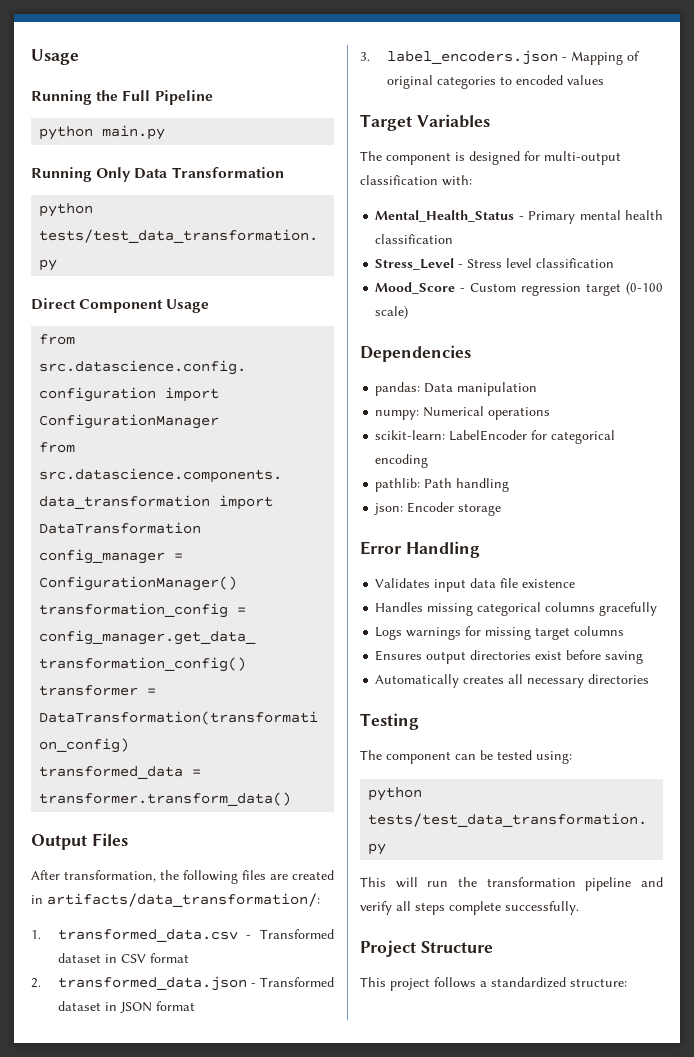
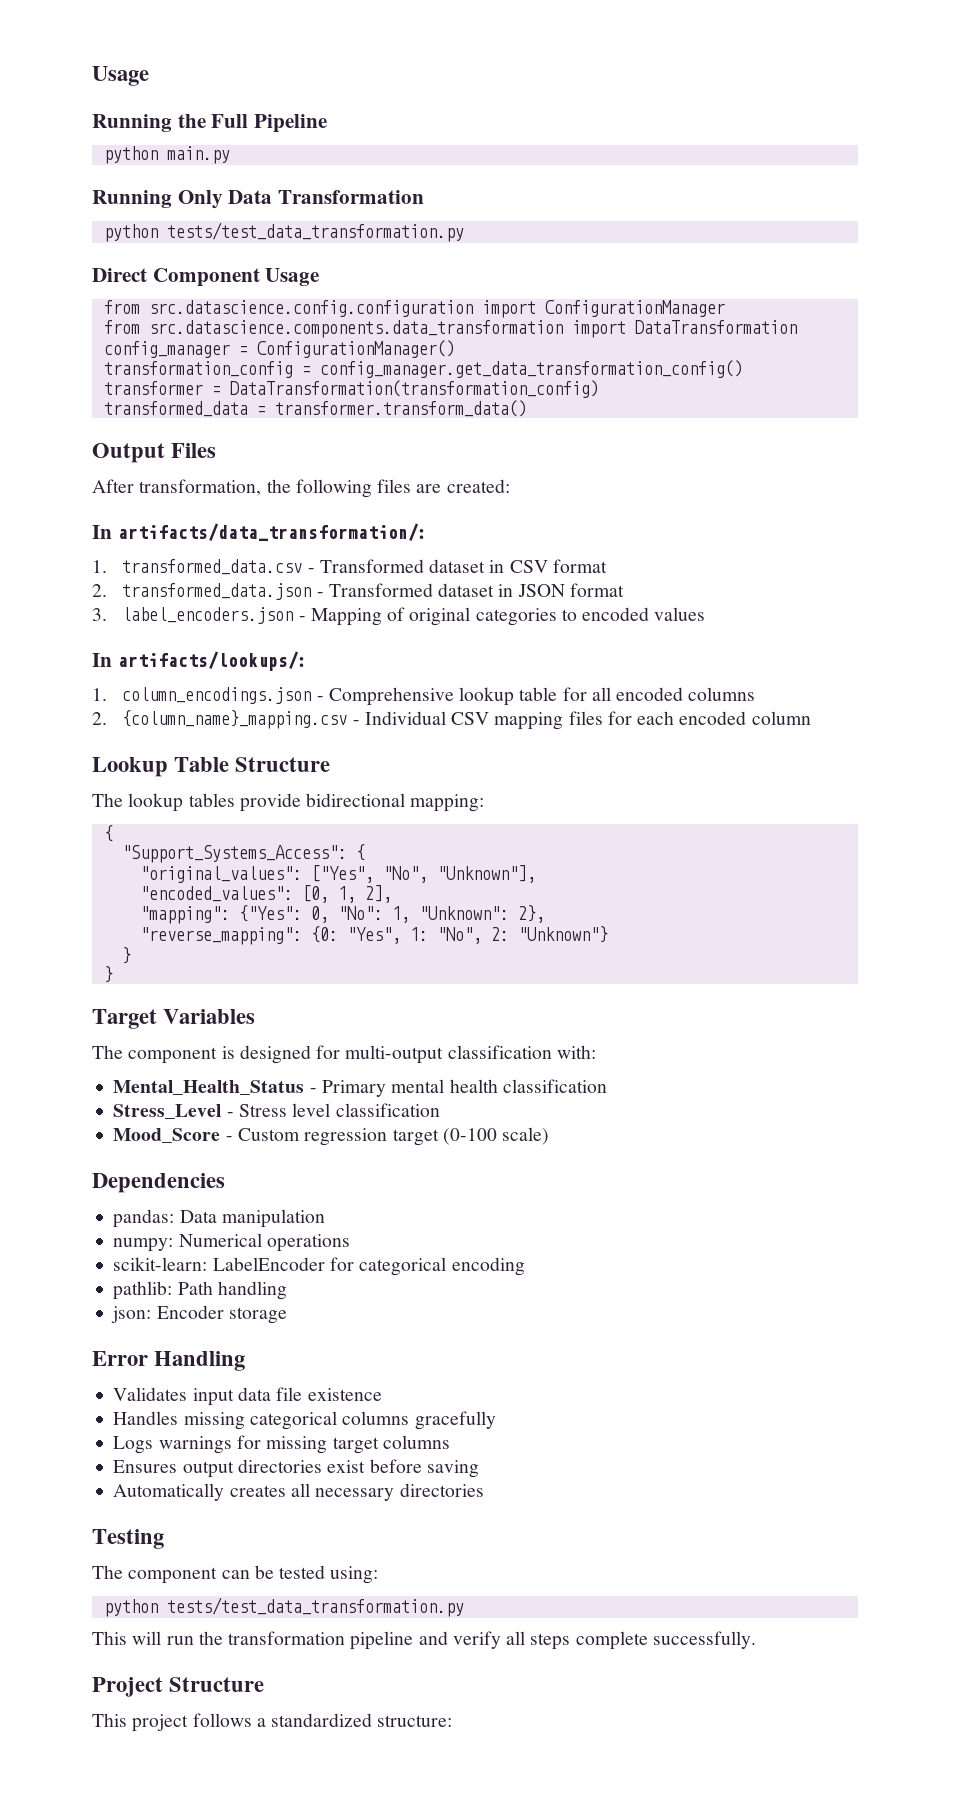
- After transformation, the following files are created in artifacts/data_transformation/:
+ After transformation, the following files are created:
+ In artifacts/data_transformation/:
+ In artifacts/lookups/:
+ 1. column_encodings.json - Comprehensive lookup table for all encoded columns
+ 2. {column_name}_mapping.csv - Individual CSV mapping files for each encoded column
+ Lookup Table Structure
+ The lookup tables provide bidirectional mapping:
+ {
+ "Support_Systems_Access": {
+ "original_values": ["Yes", "No", "Unknown"],
+ "encoded_values": [0, 1, 2],
+ "mapping": {"Yes": 0, "No": 1, "Unknown": 2},
+ "reverse_mapping": {0: "Yes", 1: "No", 2: "Unknown"}
+ }
+ }

